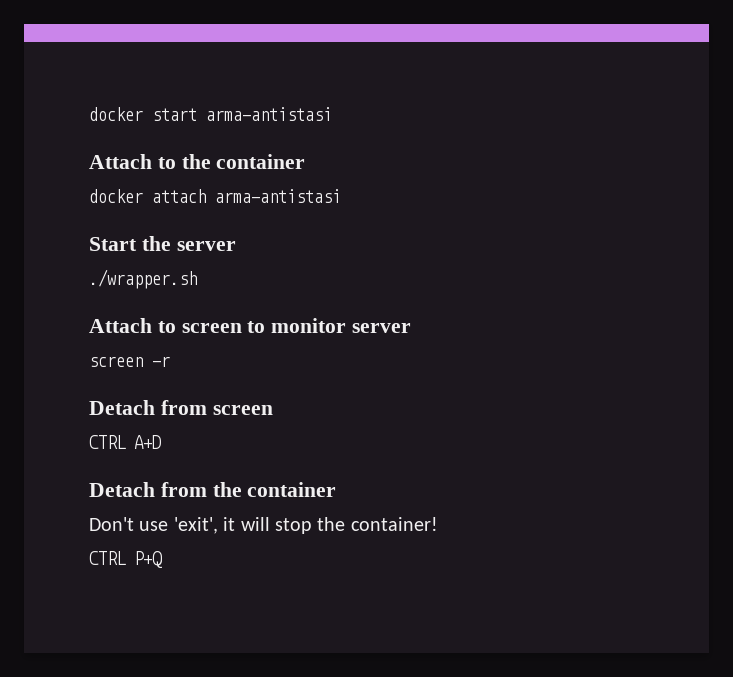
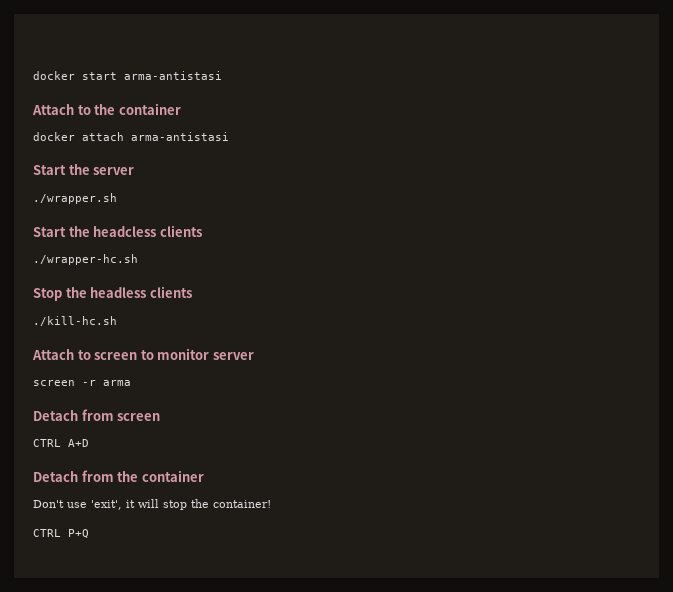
+ Start the headcless clients
+ ./wrapper-hc.sh
+ Stop the headless clients
+ ./kill-hc.sh
- screen -r
+ screen -r arma

